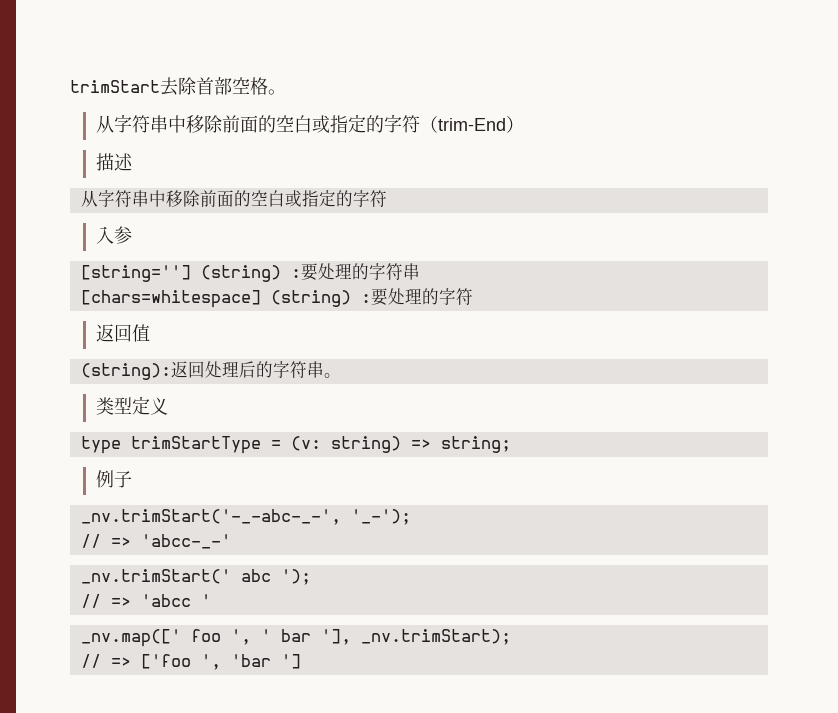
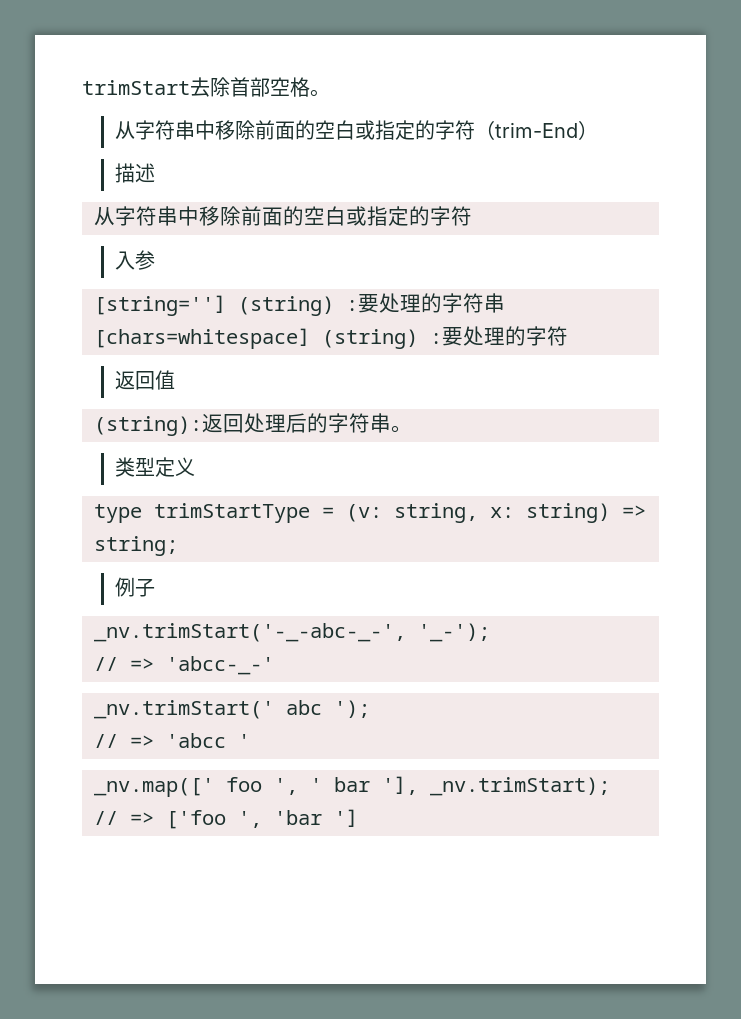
- type trimStartType = (v: string) => string;
+ type trimStartType = (v: string, x: string) => string;

